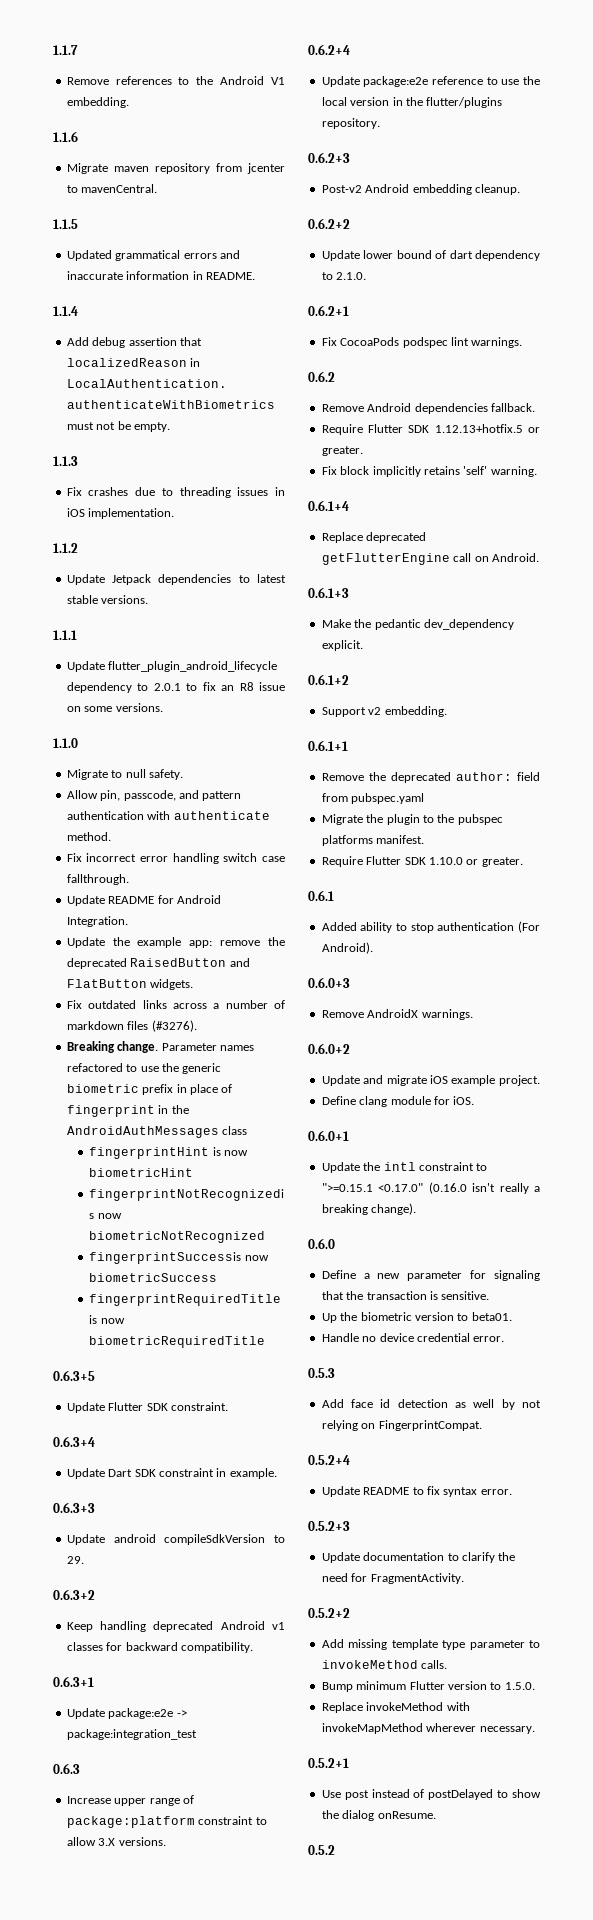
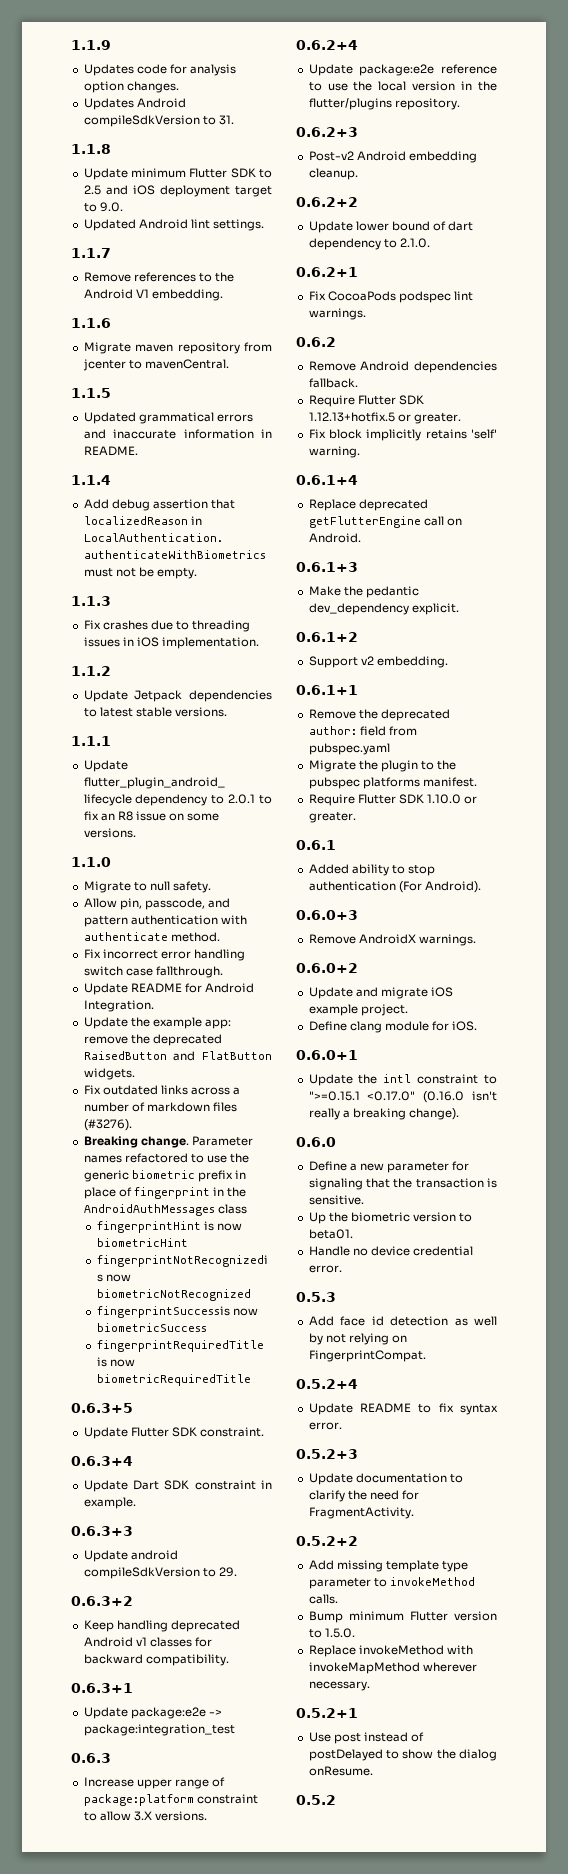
+ 1.1.9
+ Updates code for analysis option changes.
+ Updates Android compileSdkVersion to 31.
+ 1.1.8
+ Update minimum Flutter SDK to 2.5 and iOS deployment target to 9.0.
+ Updated Android lint settings.

